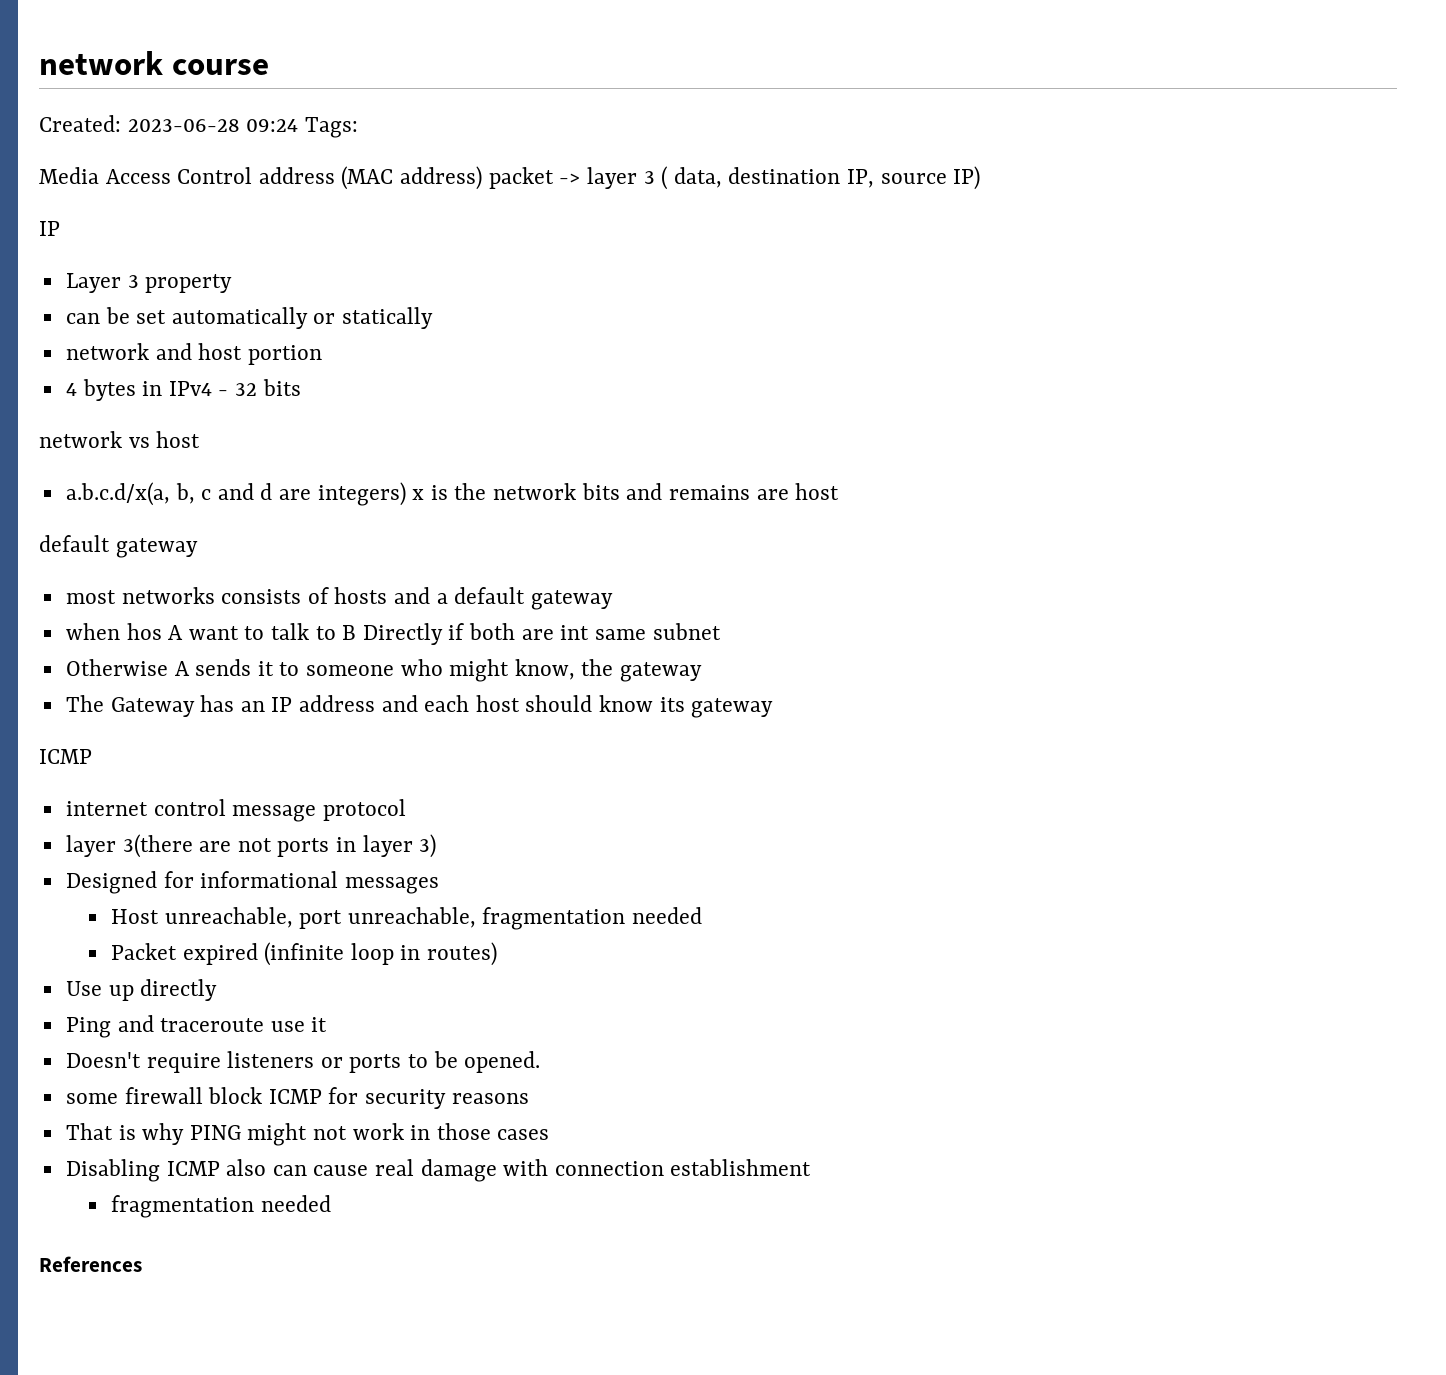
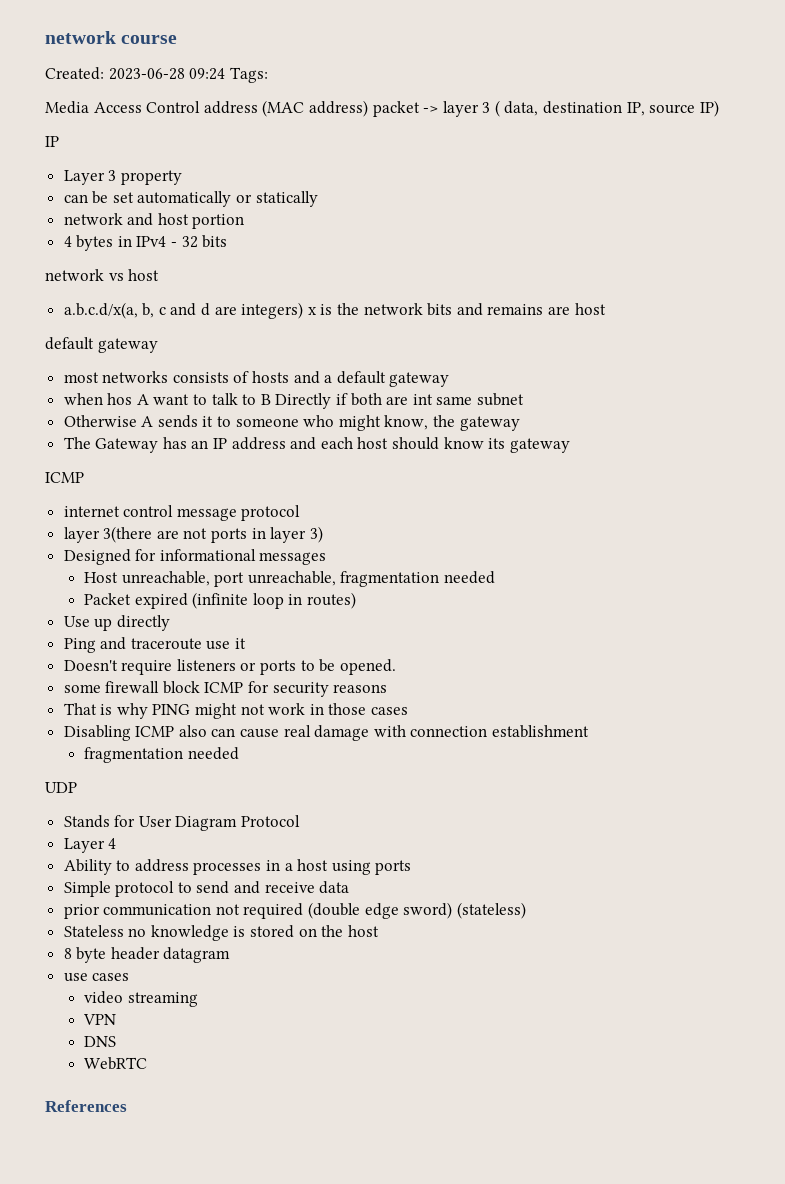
+ UDP
+ Stands for User Diagram Protocol
+ Layer 4
+ Ability to address processes in a host using ports
+ Simple protocol to send and receive data
+ prior communication not required (double edge sword) (stateless)
+ Stateless no knowledge is stored on the host
+ 8 byte header datagram
+ use cases
+ video streaming
+ VPN
+ DNS
+ WebRTC

